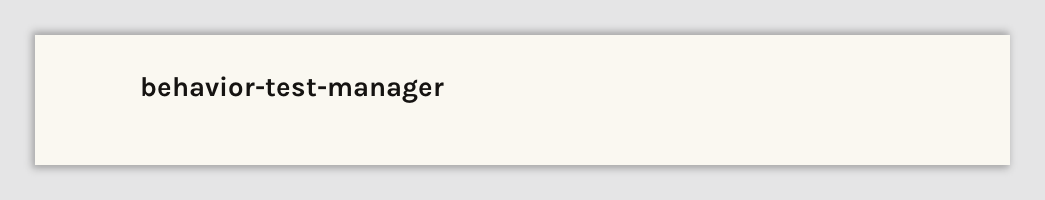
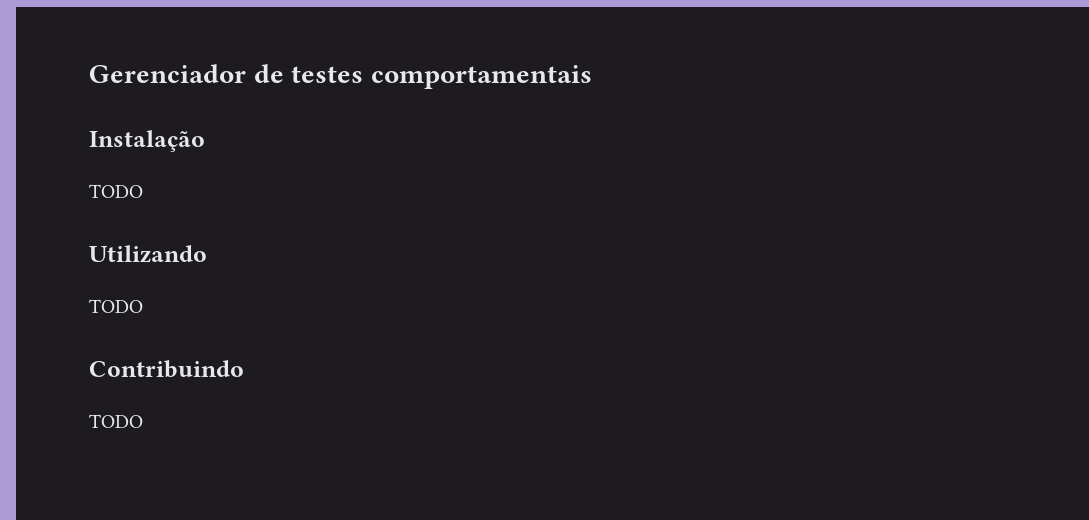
- behavior-test-manager
+ Gerenciador de testes comportamentais
+ Instalação
+ TODO
+ Utilizando
+ TODO
+ Contribuindo
+ TODO

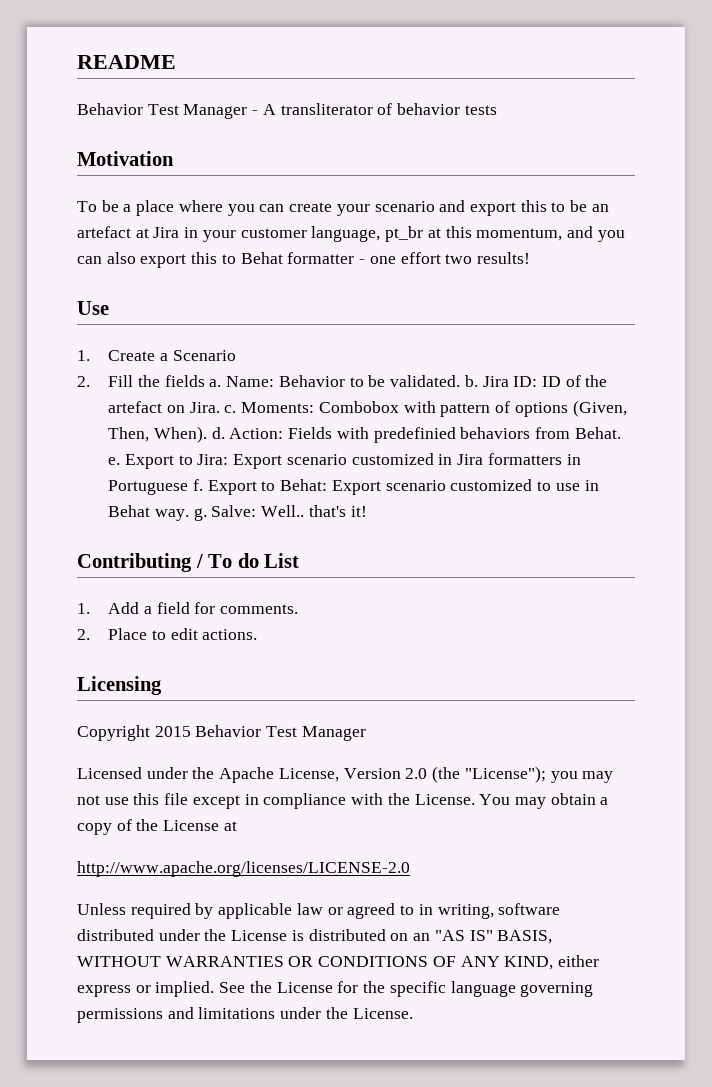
- Gerenciador de testes comportamentais
- Instalação
- TODO
- Utilizando
- TODO
- Contribuindo
- TODO
+ README
+ Behavior Test Manager - A transliterator of behavior tests
+ Motivation
+ To be a place where you can create your scenario and export this to be an artefact at Jira in your customer language, pt_br at this momentum, and you can also export this to Behat formatter - one effort two results!
+ Use
+ 1. Create a Scenario
+ 2. Fill the fields a. Name: Behavior to be validated. b. Jira ID: ID of the artefact on Jira. c. Moments: Combobox with pattern of options (Given, Then, When). d. Action: Fields with predefinied behaviors from Behat. e. Export to Jira: Export scenario customized in Jira formatters in Portuguese f. Export to Behat: Export scenario customized to use in Behat way. g. Salve: Well.. that's it!
+ Contributing / To do List
+ 1. Add a field for comments.
+ 2. Place to edit actions.
+ Licensing
+ Copyright 2015 Behavior Test Manager
+ Licensed under the Apache License, Version 2.0 (the "License"); you may not use this file except in compliance with the License. You may obtain a copy of the License at
+ http://www.apache.org/licenses/LICENSE-2.0
+ Unless required by applicable law or agreed to in writing, software distributed under the License is distributed on an "AS IS" BASIS, WITHOUT WARRANTIES OR CONDITIONS OF ANY KIND, either express or implied. See the License for the specific language governing permissions and limitations under the License.

